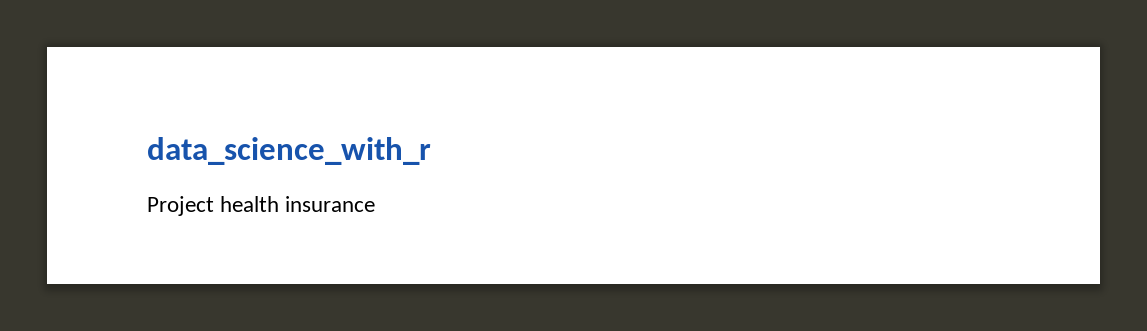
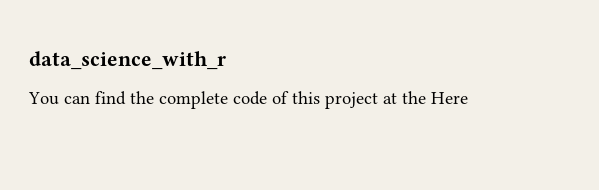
- Project health insurance
+ You can find the complete code of this project at the Here

